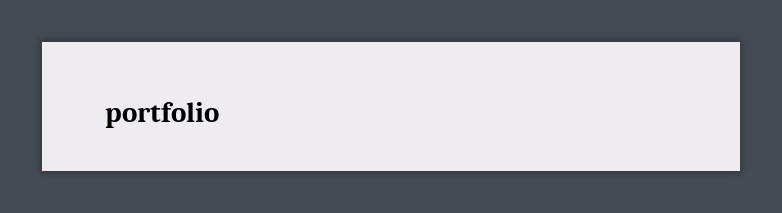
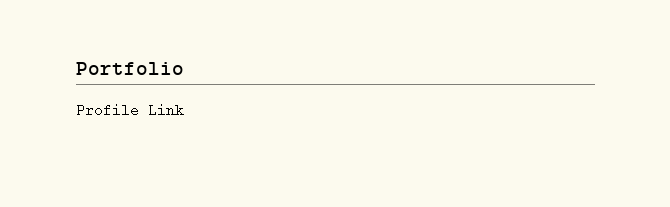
- portfolio
+ Portfolio
+ Profile Link

